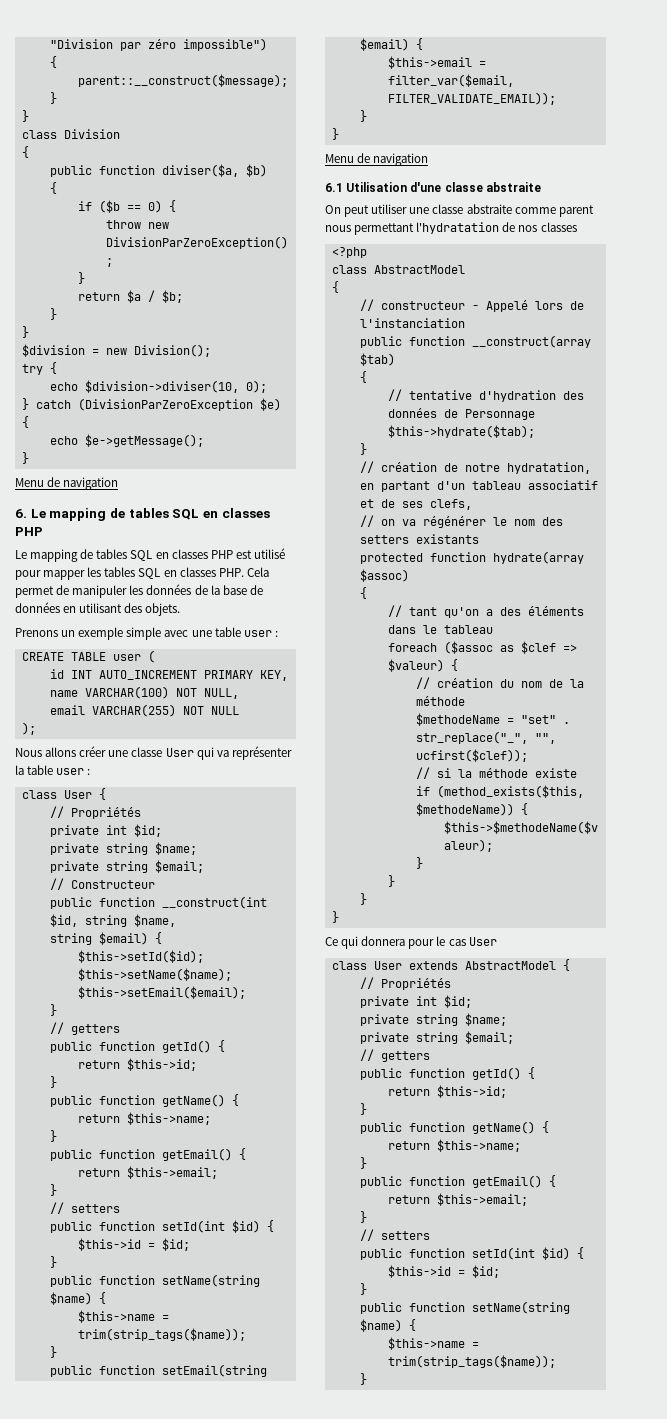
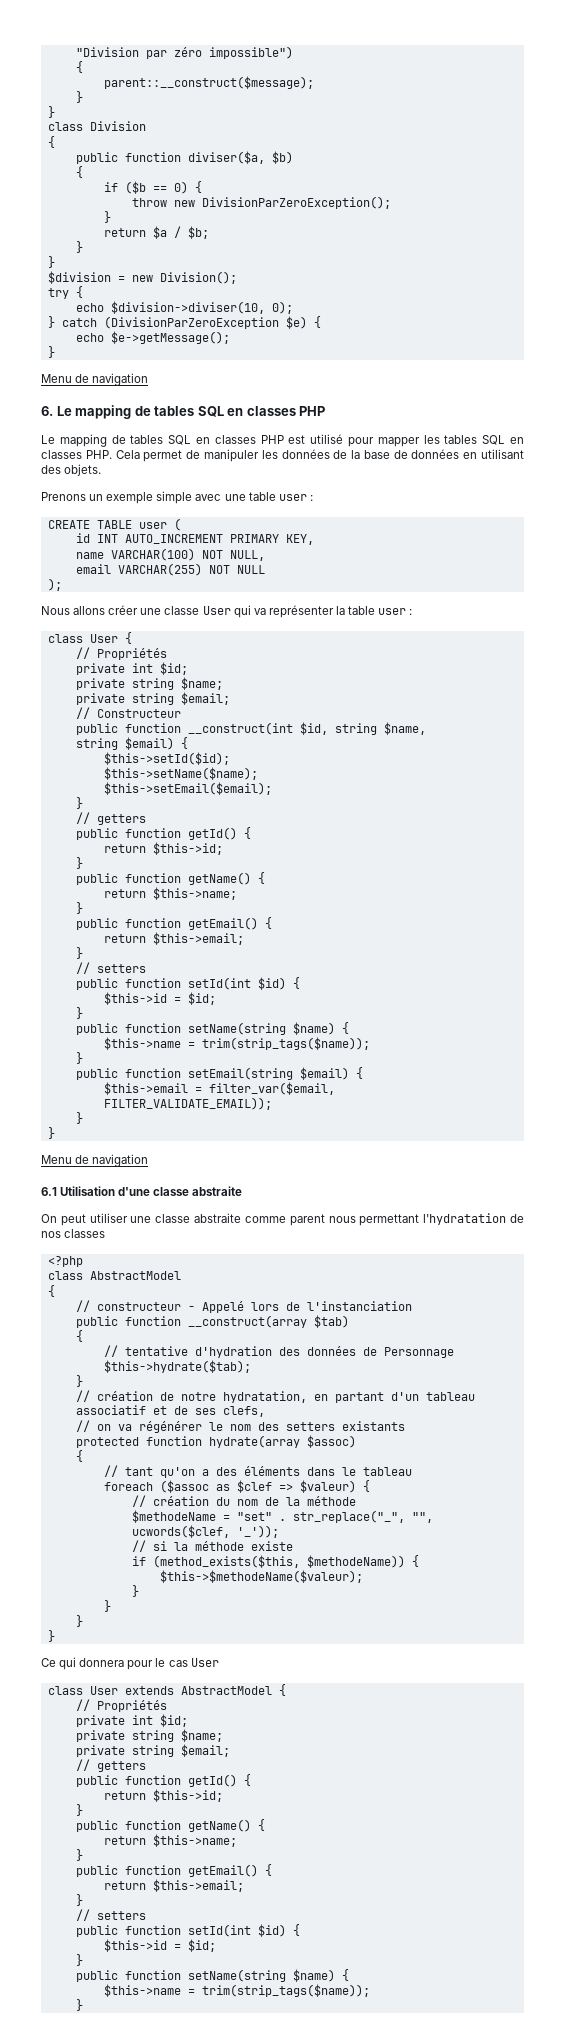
- $methodeName = "set" . str_replace("_", "", ucfirst($clef));
+ $methodeName = "set" . str_replace("_", "", ucwords($clef, '_'));

